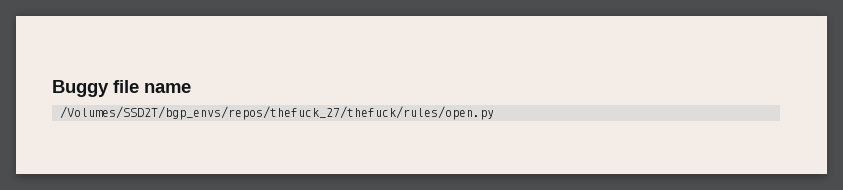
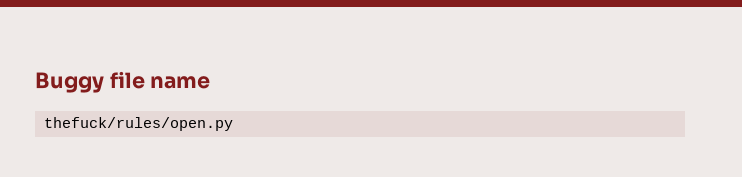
- /Volumes/SSD2T/bgp_envs/repos/thefuck_27/thefuck/rules/open.py
+ thefuck/rules/open.py

